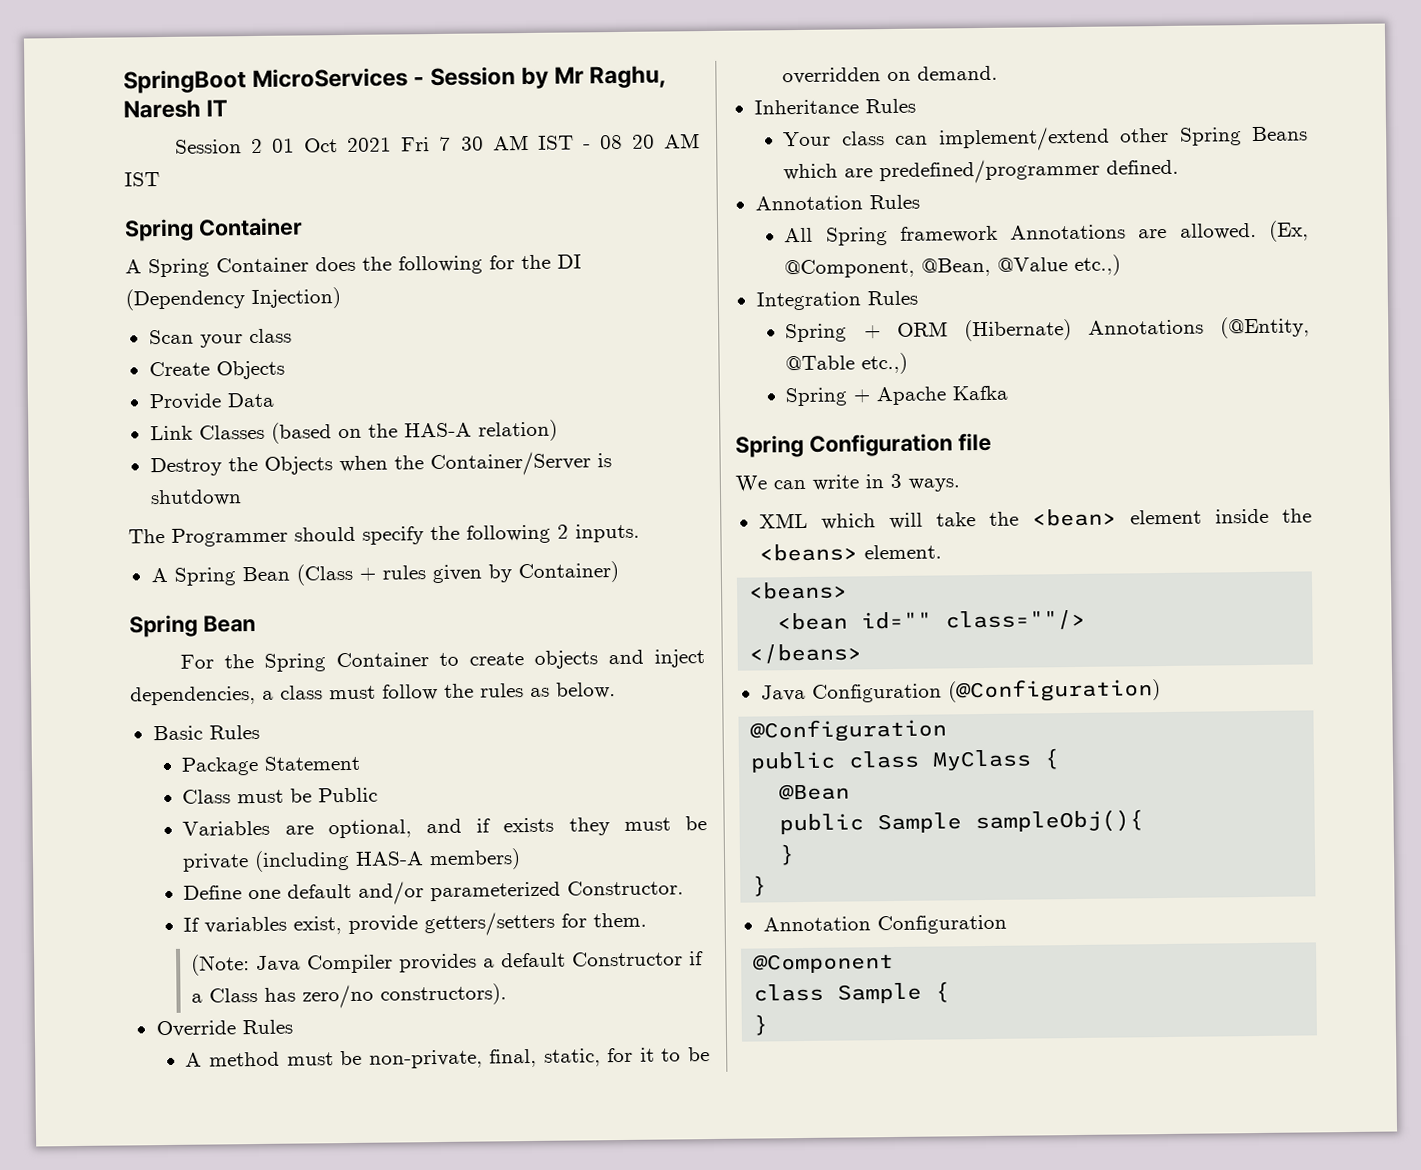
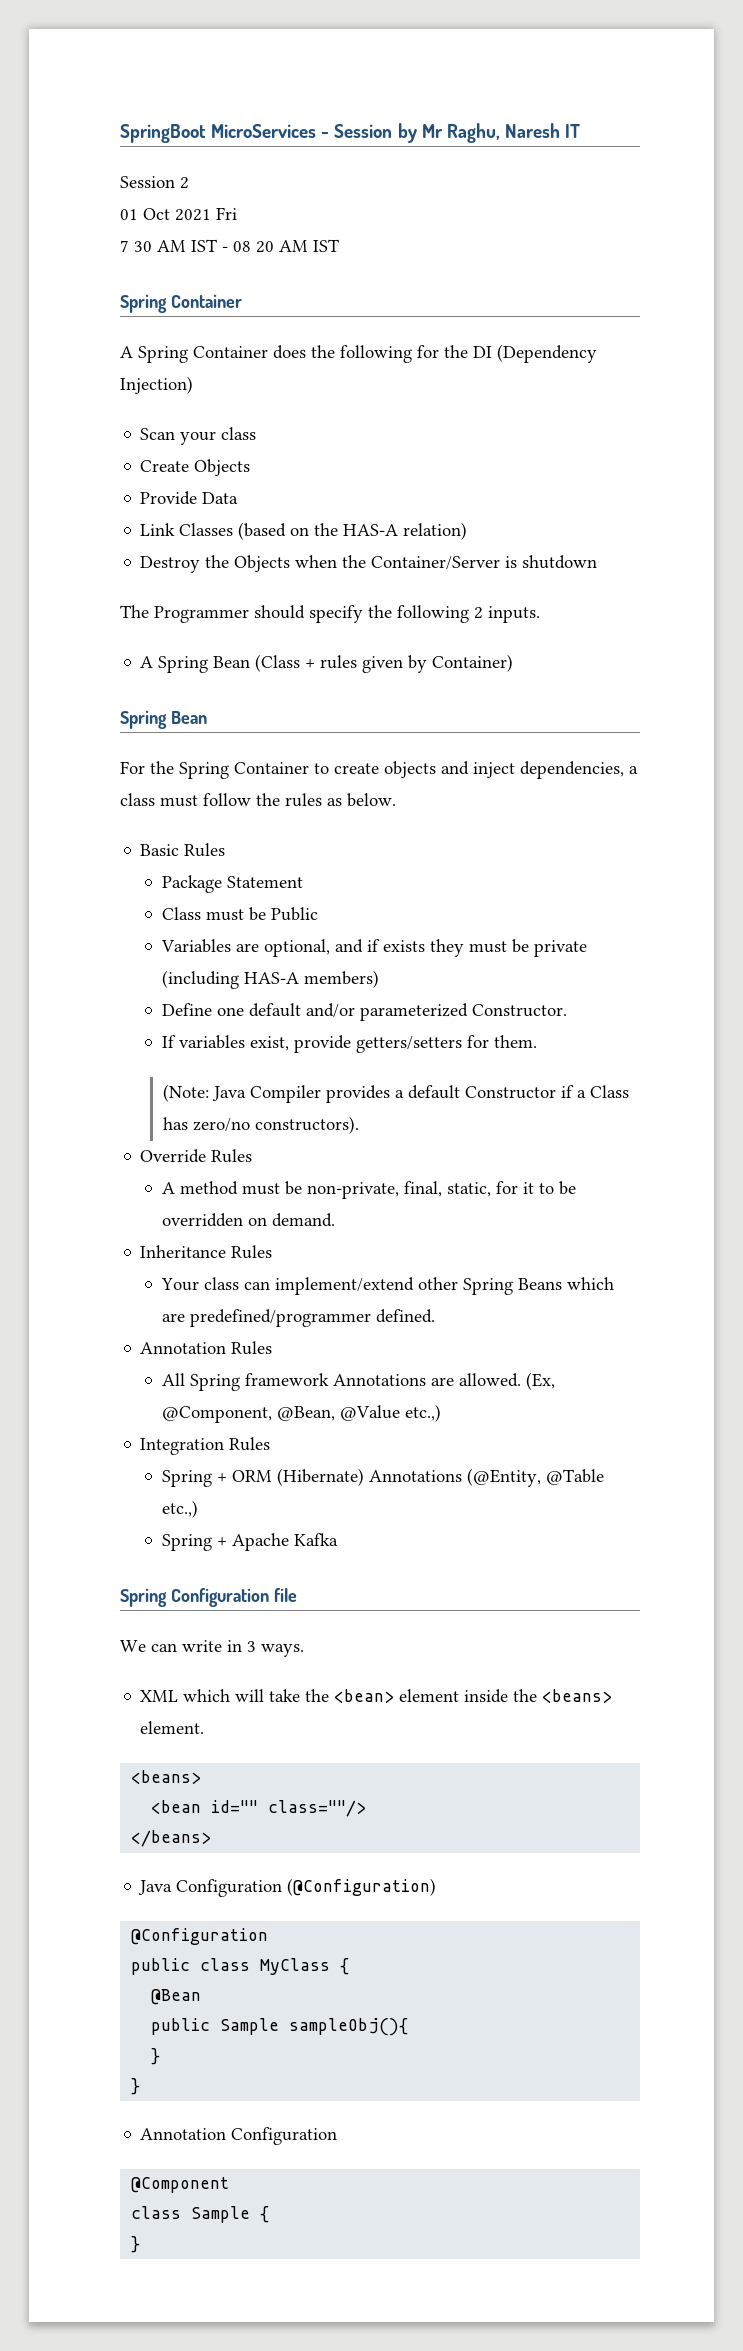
- Session 2 01 Oct 2021 Fri 7 30 AM IST - 08 20 AM IST
+ Session 2
+ 01 Oct 2021 Fri
+ 7 30 AM IST - 08 20 AM IST

